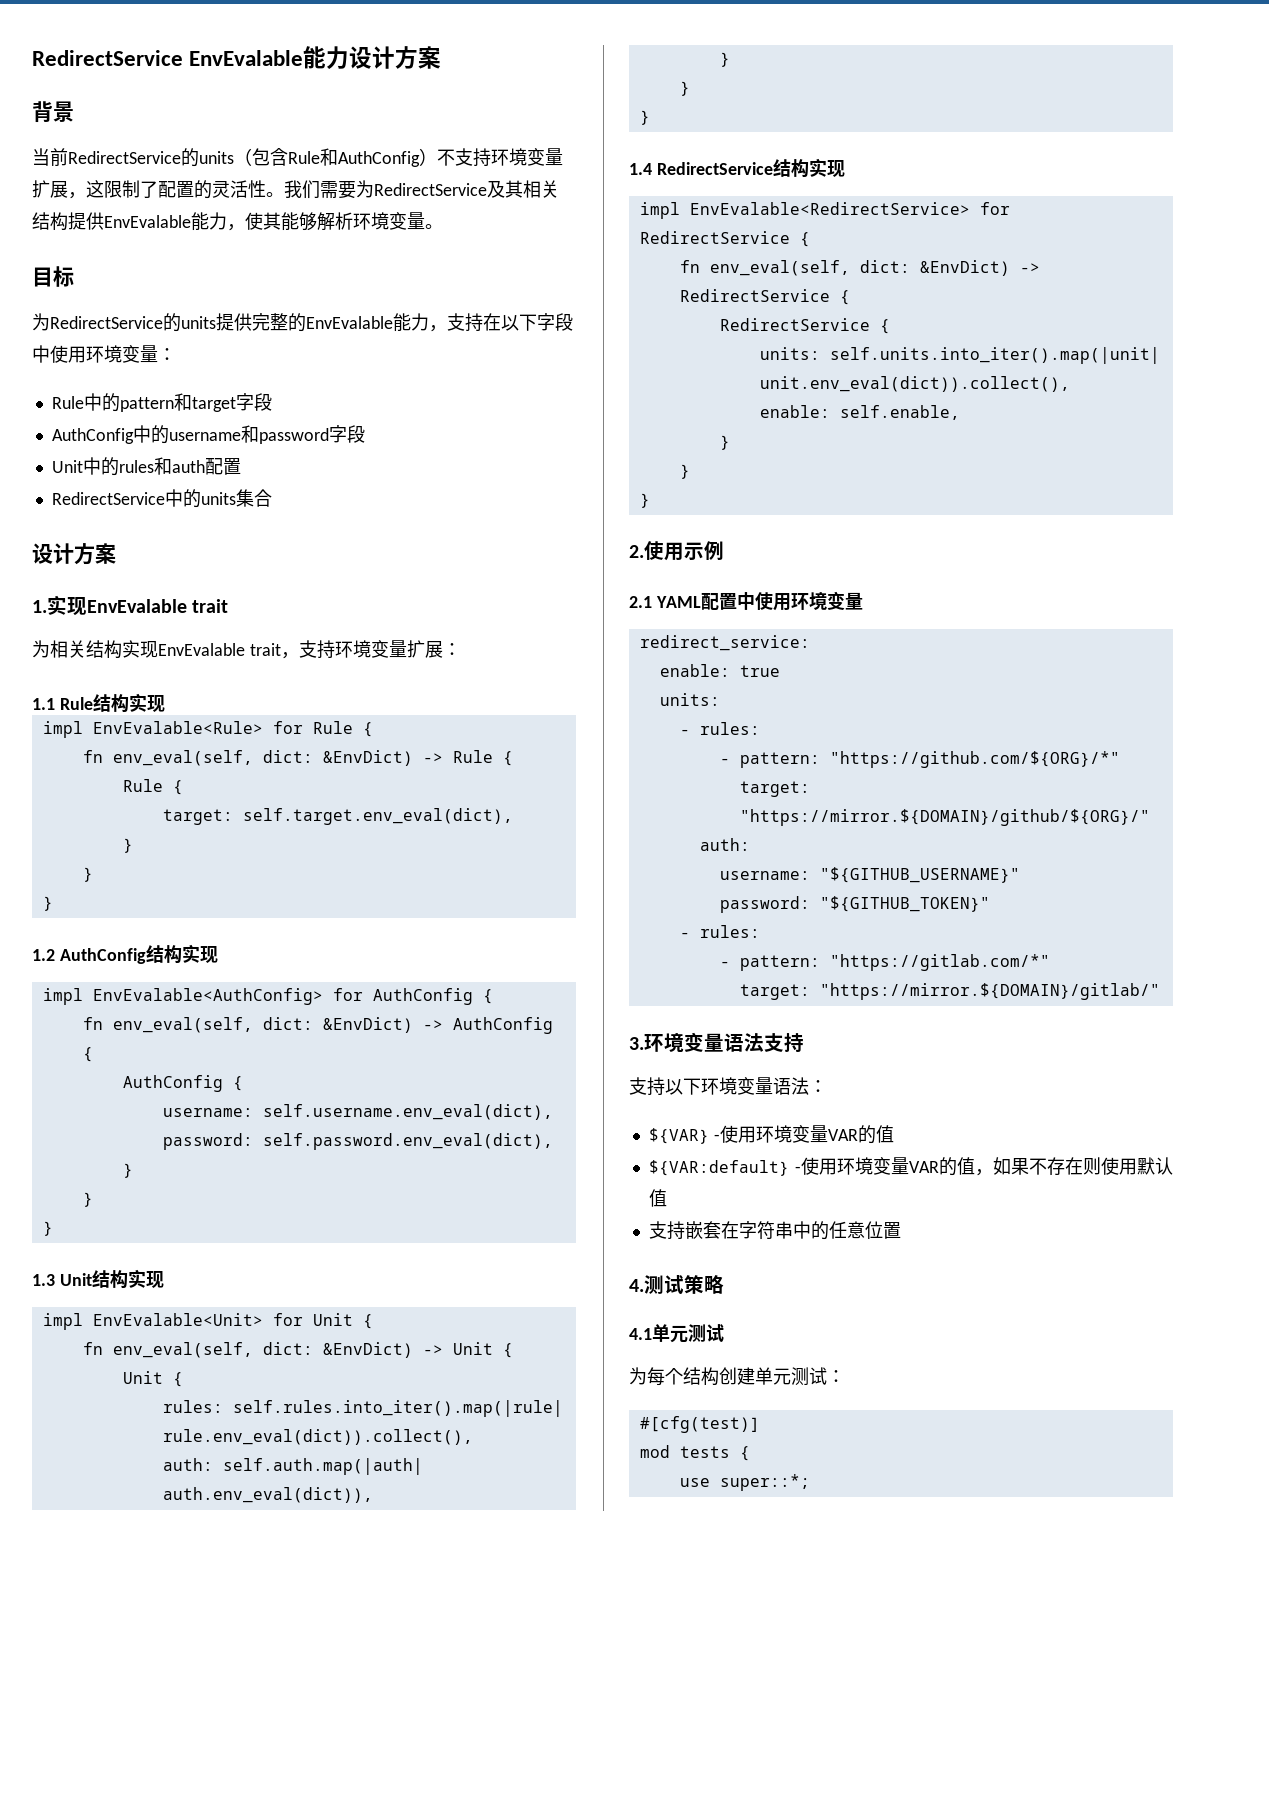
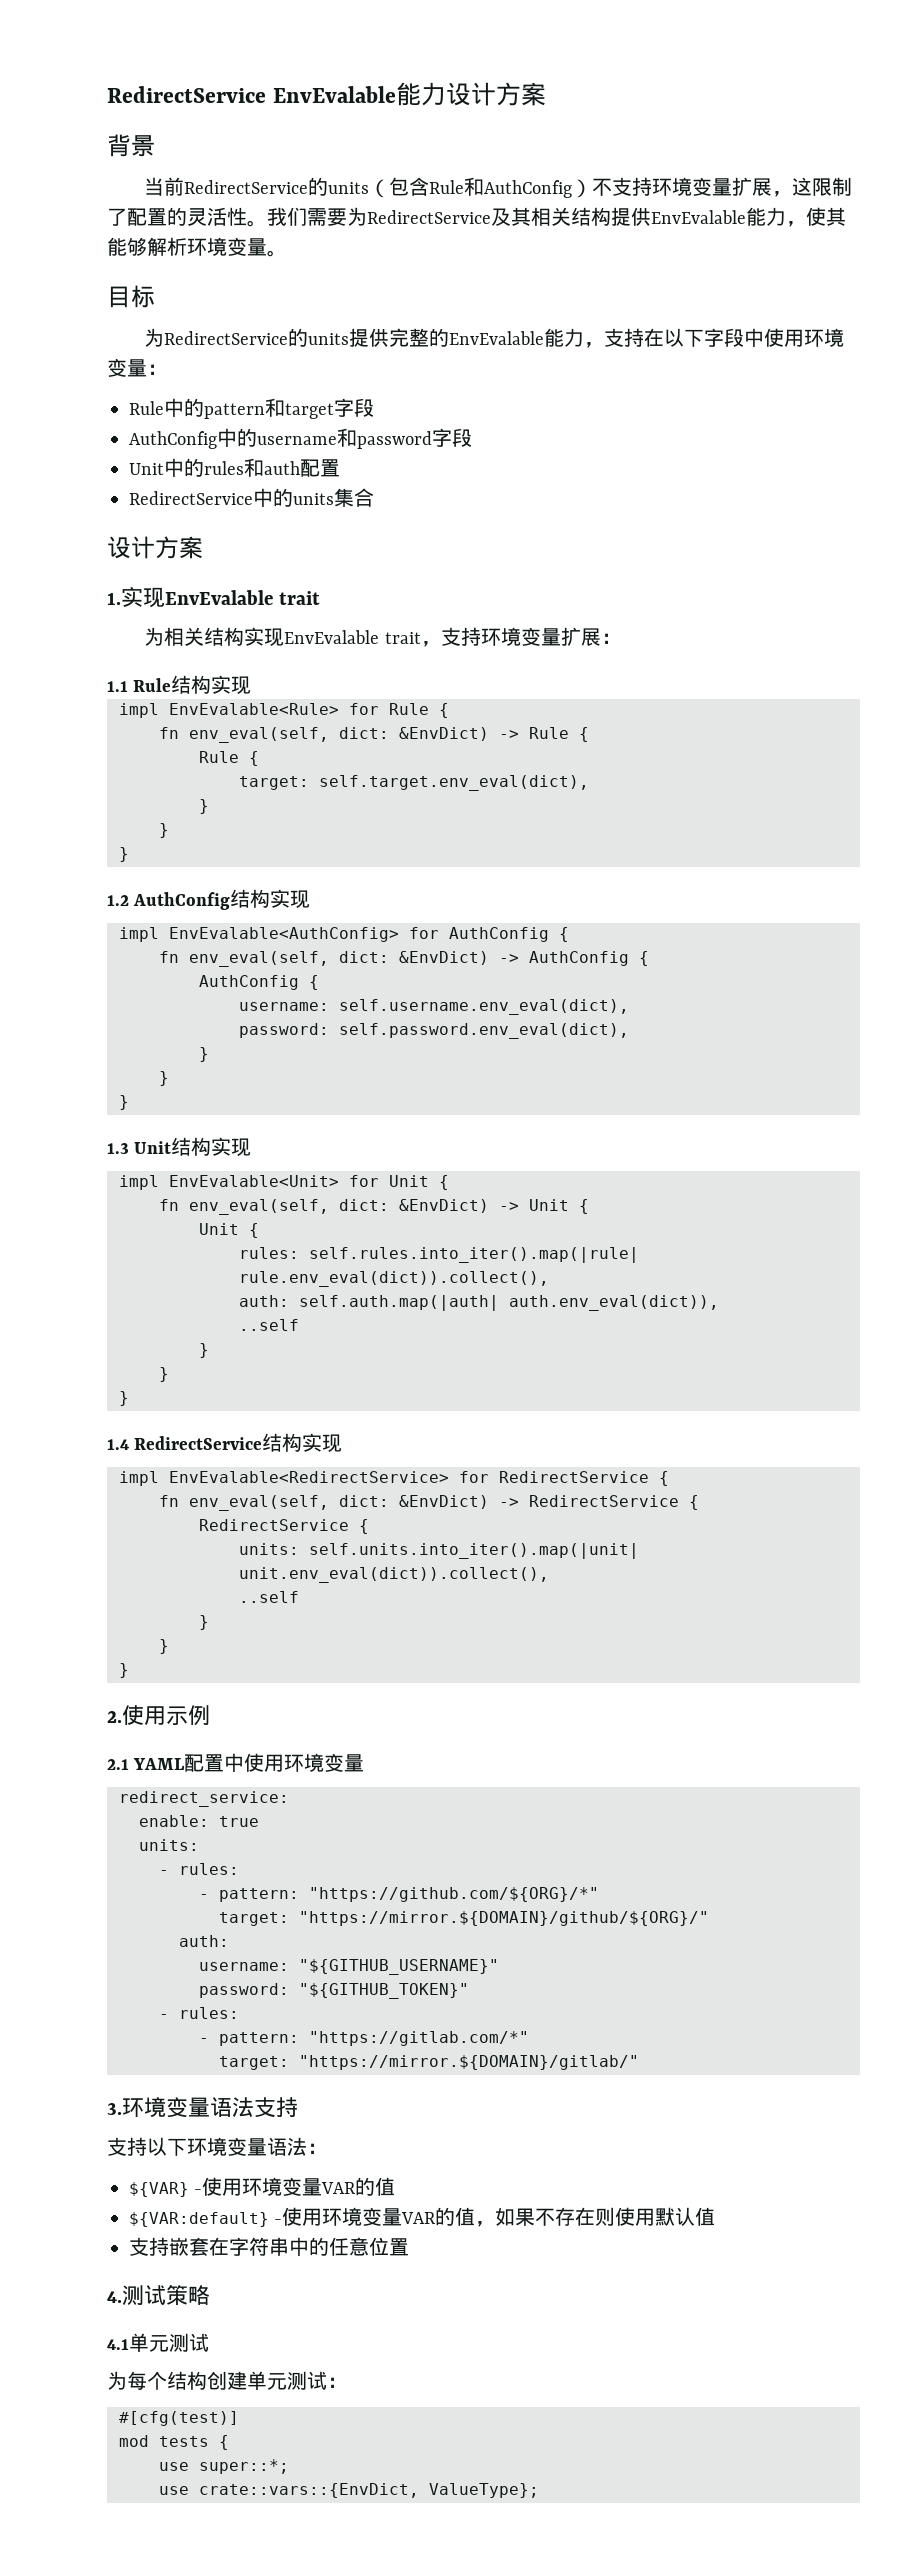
  auth: self.auth.map(|auth| auth.env_eval(dict)),
+ ..self
  units: self.units.into_iter().map(|unit| unit.env_eval(dict)).collect(),
- enable: self.enable,
+ ..self
+ use crate::vars::{EnvDict, ValueType};

